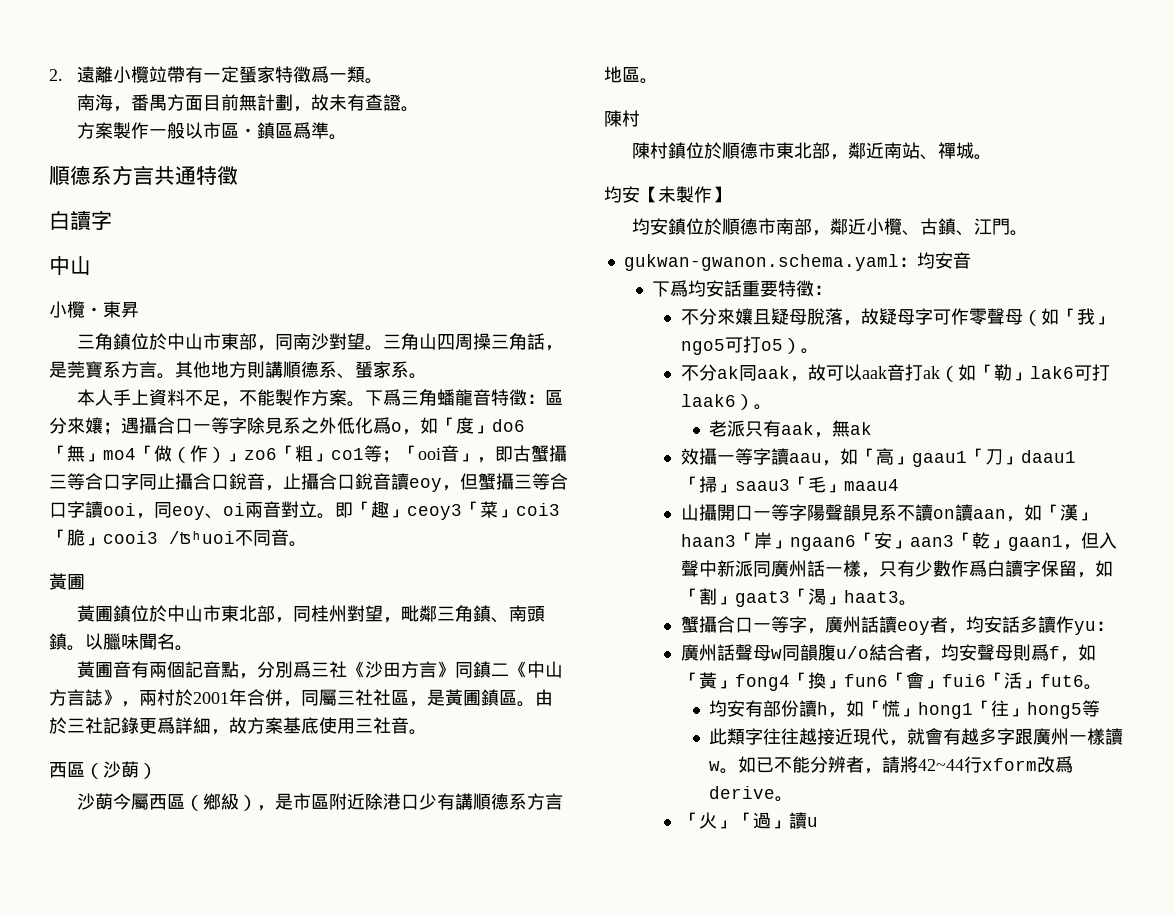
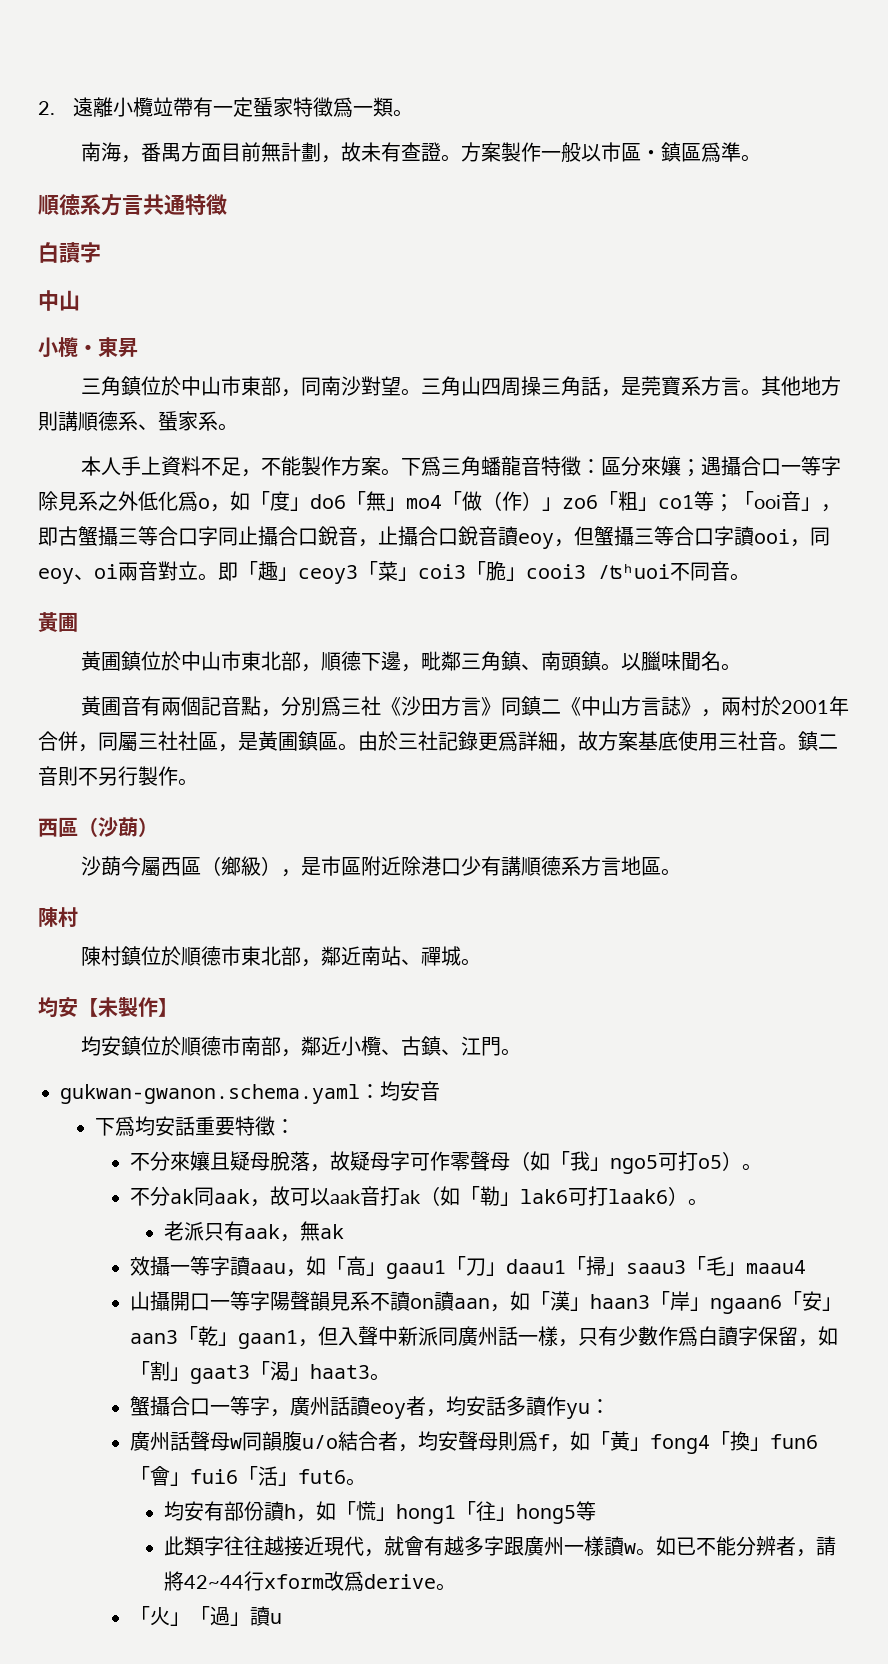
- 南海，番禺方面目前無計劃，故未有查證。
- 方案製作一般以市區・鎮區爲準。
+ 南海，番禺方面目前無計劃，故未有查證。方案製作一般以市區・鎮區爲準。
- 黃圃鎮位於中山市東北部，同桂州對望，毗鄰三角鎮、南頭鎮。
+ 黃圃鎮位於中山市東北部，順德下邊，毗鄰三角鎮、南頭鎮。
+ 鎮二音則不另行製作。

